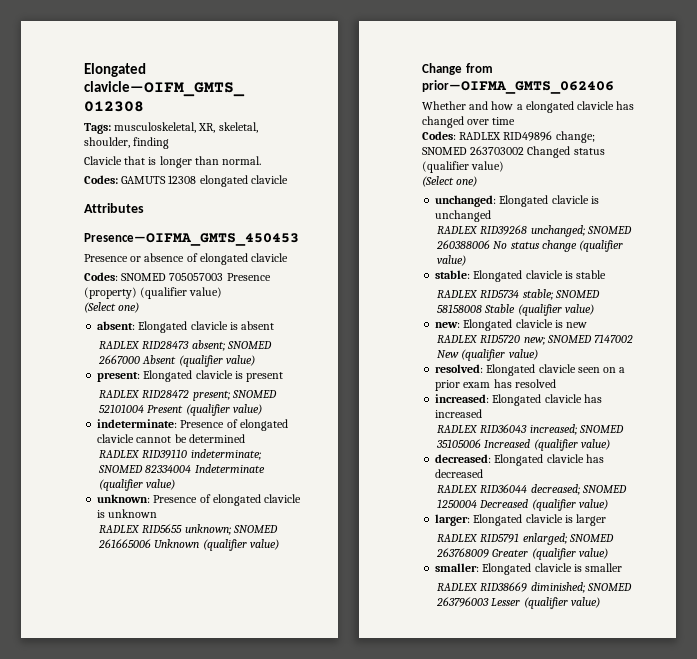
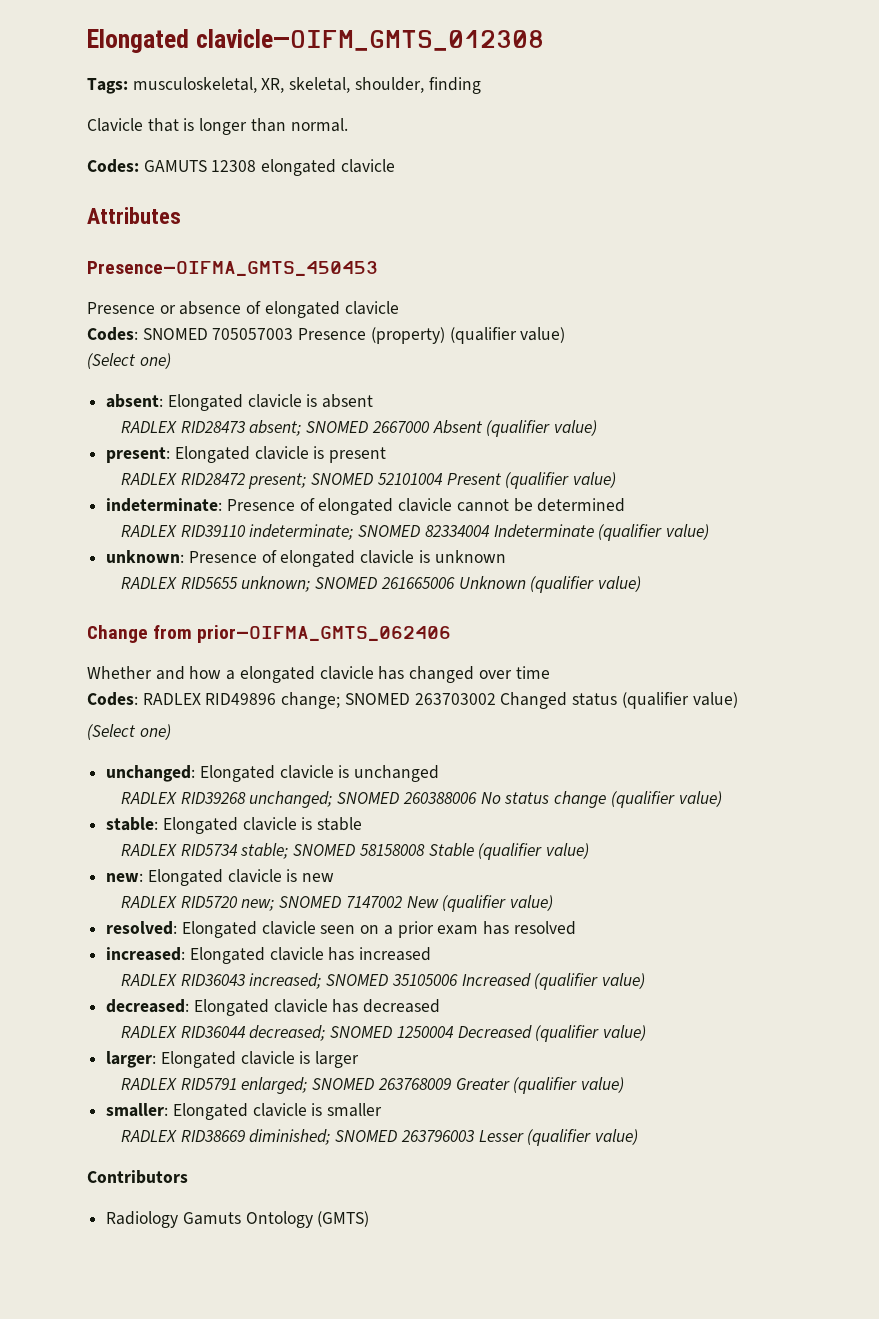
+ Contributors
+ Radiology Gamuts Ontology (GMTS)

